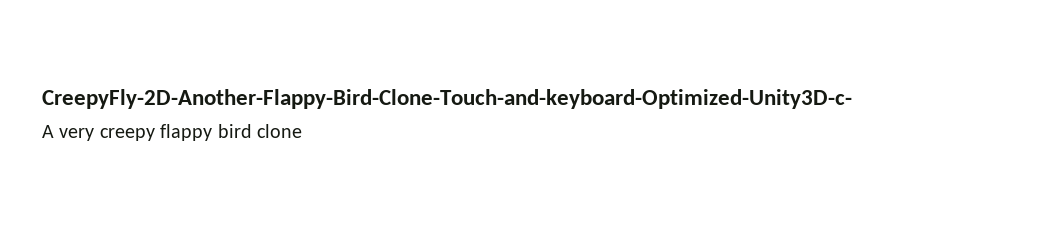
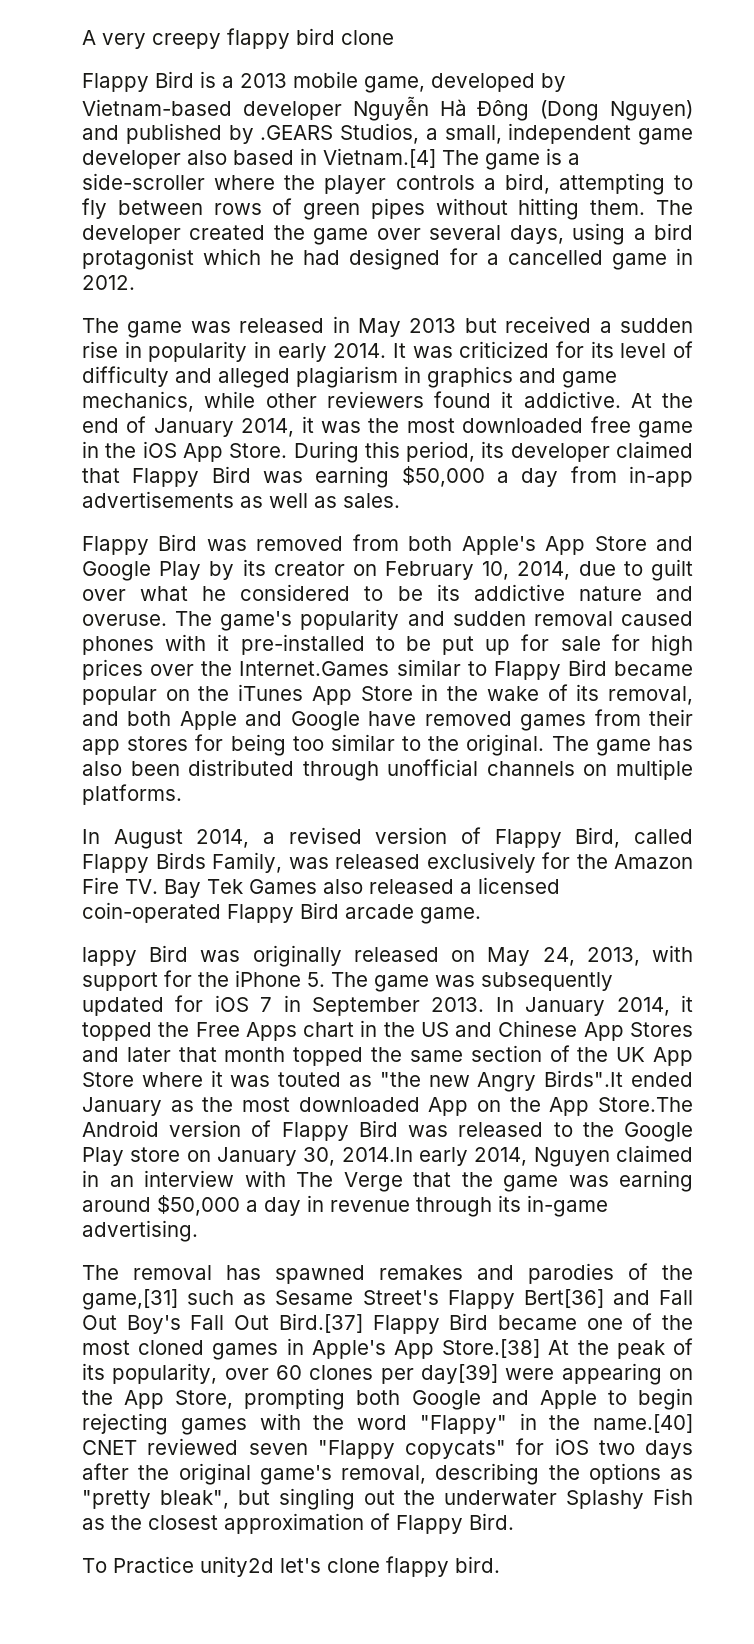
- CreepyFly-2D-Another-Flappy-Bird-Clone-Touch-and-keyboard-Optimized-Unity3D-c-
+ Flappy Bird is a 2013 mobile game, developed by Vietnam-based developer Nguyễn Hà Đông (Dong Nguyen) and published by .GEARS Studios, a small, independent game developer also based in Vietnam.[4] The game is a side-scroller where the player controls a bird, attempting to fly between rows of green pipes without hitting them. The developer created the game over several days, using a bird protagonist which he had designed for a cancelled game in 2012.
+ The game was released in May 2013 but received a sudden rise in popularity in early 2014. It was criticized for its level of difficulty and alleged plagiarism in graphics and game mechanics, while other reviewers found it addictive. At the end of January 2014, it was the most downloaded free game in the iOS App Store. During this period, its developer claimed that Flappy Bird was earning $50,000 a day from in-app advertisements as well as sales.
+ Flappy Bird was removed from both Apple's App Store and Google Play by its creator on February 10, 2014, due to guilt over what he considered to be its addictive nature and overuse. The game's popularity and sudden removal caused phones with it pre-installed to be put up for sale for high prices over the Internet.Games similar to Flappy Bird became popular on the iTunes App Store in the wake of its removal, and both Apple and Google have removed games from their app stores for being too similar to the original. The game has also been distributed through unofficial channels on multiple platforms.
+ In August 2014, a revised version of Flappy Bird, called Flappy Birds Family, was released exclusively for the Amazon Fire TV. Bay Tek Games also released a licensed coin-operated Flappy Bird arcade game.
+ lappy Bird was originally released on May 24, 2013, with support for the iPhone 5. The game was subsequently updated for iOS 7 in September 2013. In January 2014, it topped the Free Apps chart in the US and Chinese App Stores and later that month topped the same section of the UK App Store where it was touted as "the new Angry Birds".It ended January as the most downloaded App on the App Store.The Android version of Flappy Bird was released to the Google Play store on January 30, 2014.In early 2014, Nguyen claimed in an interview with The Verge that the game was earning around $50,000 a day in revenue through its in-game advertising.
+ The removal has spawned remakes and parodies of the game,[31] such as Sesame Street's Flappy Bert[36] and Fall Out Boy's Fall Out Bird.[37] Flappy Bird became one of the most cloned games in Apple's App Store.[38] At the peak of its popularity, over 60 clones per day[39] were appearing on the App Store, prompting both Google and Apple to begin rejecting games with the word "Flappy" in the name.[40] CNET reviewed seven "Flappy copycats" for iOS two days after the original game's removal, describing the options as "pretty bleak", but singling out the underwater Splashy Fish as the closest approximation of Flappy Bird.
+ To Practice unity2d let's clone flappy bird.

